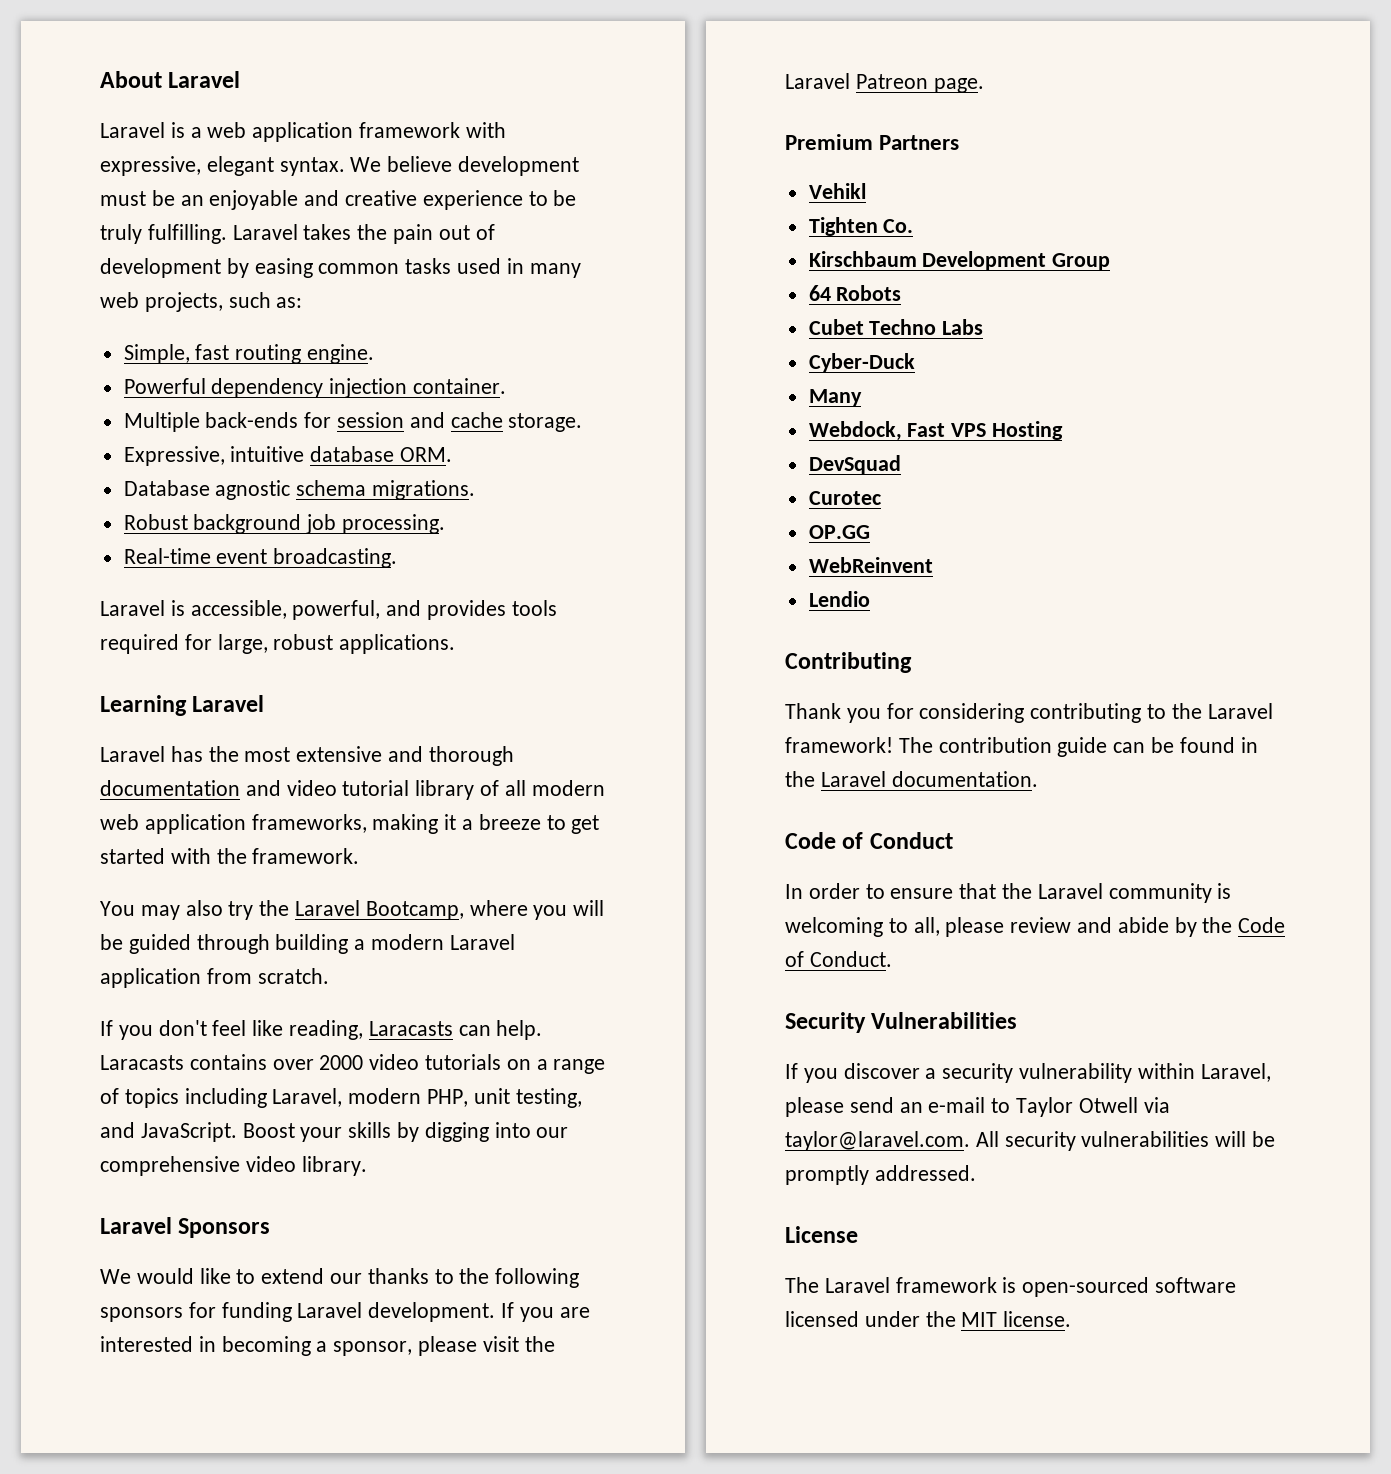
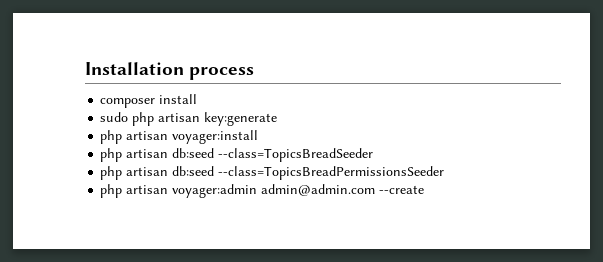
- About Laravel
- Laravel is a web application framework with expressive, elegant syntax. We believe development must be an enjoyable and creative experience to be truly fulfilling. Laravel takes the pain out of development by easing common tasks used in many web projects, such as:
- Simple, fast routing engine.
- Powerful dependency injection container.
- Multiple back-ends for session and cache storage.
- Expressive, intuitive database ORM.
- Database agnostic schema migrations.
- Robust background job processing.
- Real-time event broadcasting.
- Laravel is accessible, powerful, and provides tools required for large, robust applications.
- Learning Laravel
- Laravel has the most extensive and thorough documentation and video tutorial library of all modern web application frameworks, making it a breeze to get started with the framework.
- You may also try the Laravel Bootcamp, where you will be guided through building a modern Laravel application from scratch.
- If you don't feel like reading, Laracasts can help. Laracasts contains over 2000 video tutorials on a range of topics including Laravel, modern PHP, unit testing, and JavaScript. Boost your skills by digging into our comprehensive video library.
- Laravel Sponsors
- We would like to extend our thanks to the following sponsors for funding Laravel development. If you are interested in becoming a sponsor, please visit the Laravel Patreon page.
- Premium Partners
- Vehikl
- Tighten Co.
- Kirschbaum Development Group
- 64 Robots
- Cubet Techno Labs
- Cyber-Duck
- Many
- Webdock, Fast VPS Hosting
- DevSquad
- Curotec
- OP.GG
- WebReinvent
- Lendio
- Contributing
- Thank you for considering contributing to the Laravel framework! The contribution guide can be found in the Laravel documentation.
- Code of Conduct
- In order to ensure that the Laravel community is welcoming to all, please review and abide by the Code of Conduct.
- Security Vulnerabilities
- If you discover a security vulnerability within Laravel, please send an e-mail to Taylor Otwell via taylor@laravel.com. All security vulnerabilities will be promptly addressed.
- License
- The Laravel framework is open-sourced software licensed under the MIT license.
+ Installation process
+ composer install
+ sudo php artisan key:generate
+ php artisan voyager:install
+ php artisan db:seed --class=TopicsBreadSeeder
+ php artisan db:seed --class=TopicsBreadPermissionsSeeder
+ php artisan voyager:admin admin@admin.com --create

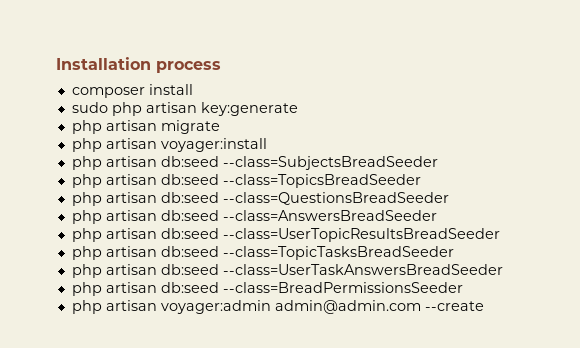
+ php artisan migrate
+ php artisan db:seed --class=SubjectsBreadSeeder
- php artisan db:seed --class=TopicsBreadPermissionsSeeder
+ php artisan db:seed --class=QuestionsBreadSeeder
+ php artisan db:seed --class=AnswersBreadSeeder
+ php artisan db:seed --class=UserTopicResultsBreadSeeder
+ php artisan db:seed --class=TopicTasksBreadSeeder
+ php artisan db:seed --class=UserTaskAnswersBreadSeeder
+ php artisan db:seed --class=BreadPermissionsSeeder

